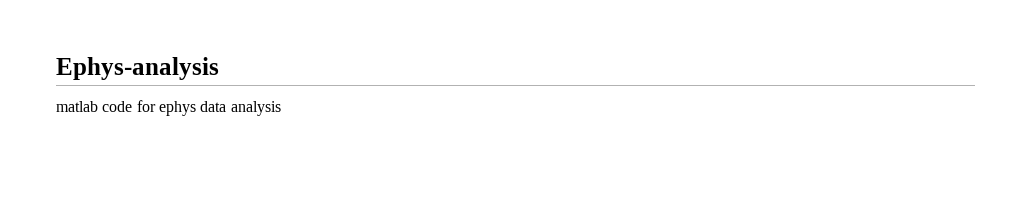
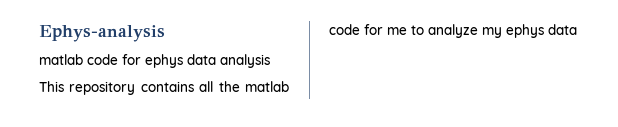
+ This repository contains all the matlab code for me to analyze my ephys data

